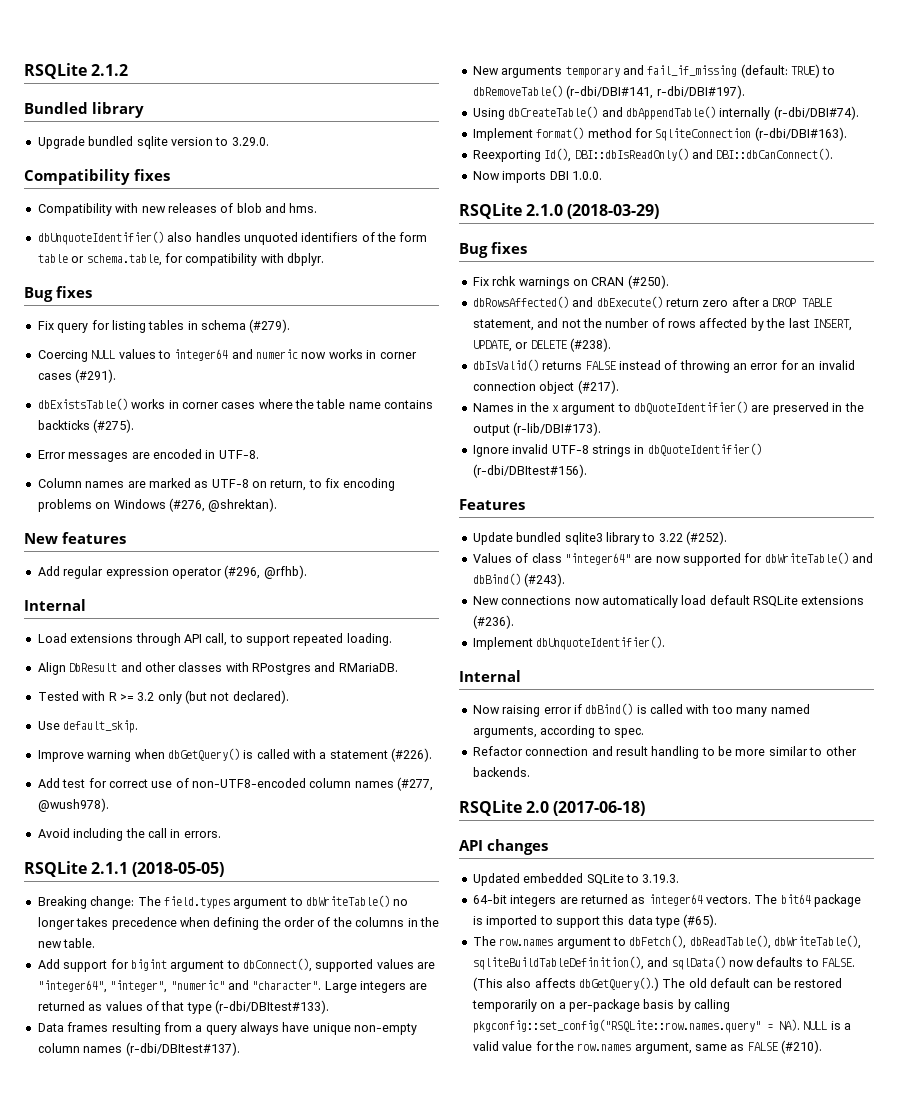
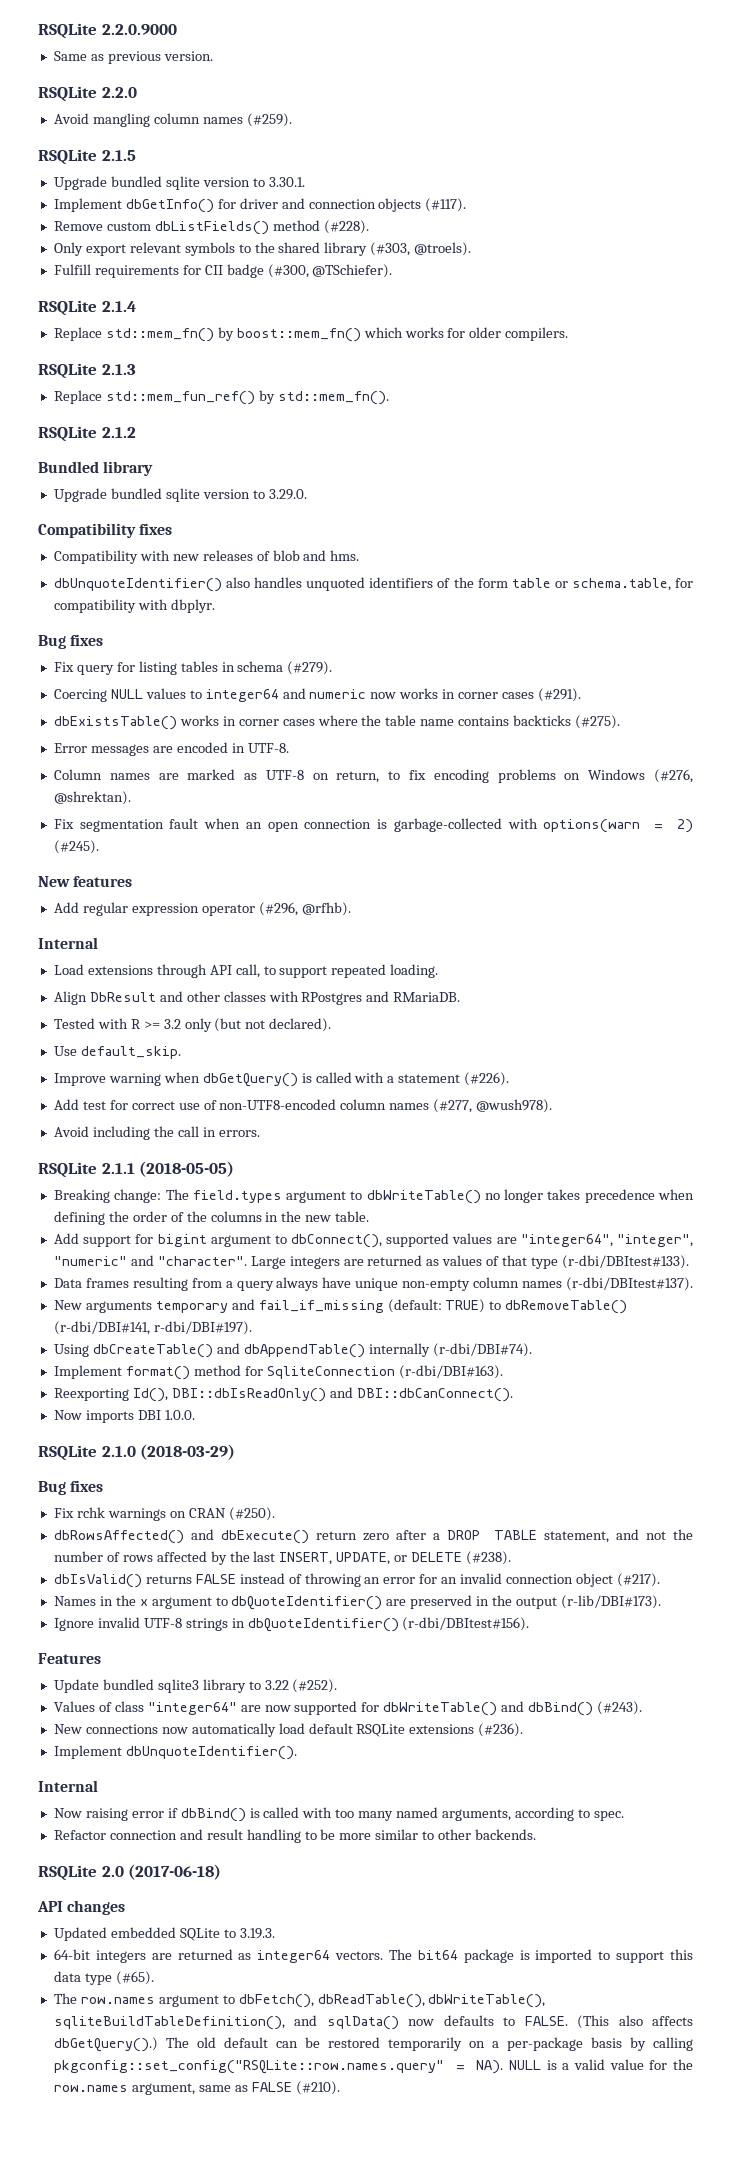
+ RSQLite 2.2.0.9000
+ Same as previous version.
+ RSQLite 2.2.0
+ Avoid mangling column names (#259).
+ RSQLite 2.1.5
+ Upgrade bundled sqlite version to 3.30.1.
+ Implement dbGetInfo() for driver and connection objects (#117).
+ Remove custom dbListFields() method (#228).
+ Only export relevant symbols to the shared library (#303, @troels).
+ Fulfill requirements for CII badge (#300, @TSchiefer).
+ RSQLite 2.1.4
+ Replace std::mem_fn() by boost::mem_fn() which works for older compilers.
+ RSQLite 2.1.3
+ Replace std::mem_fun_ref() by std::mem_fn().
+ Fix segmentation fault when an open connection is garbage-collected with options(warn = 2) (#245).

